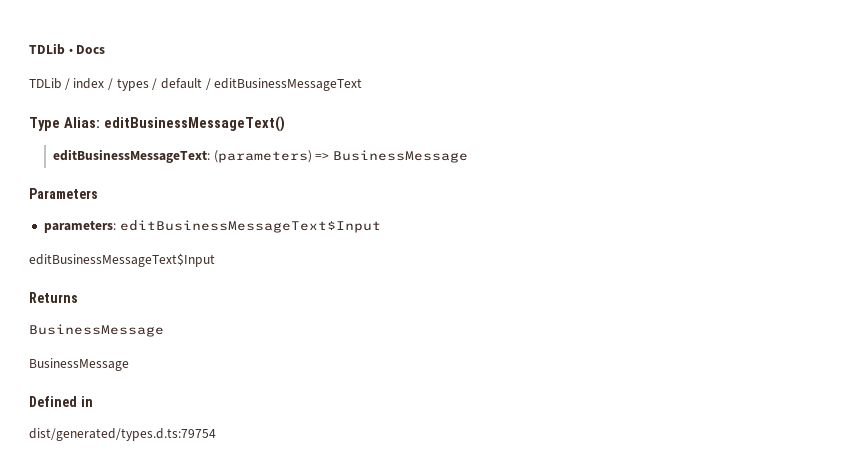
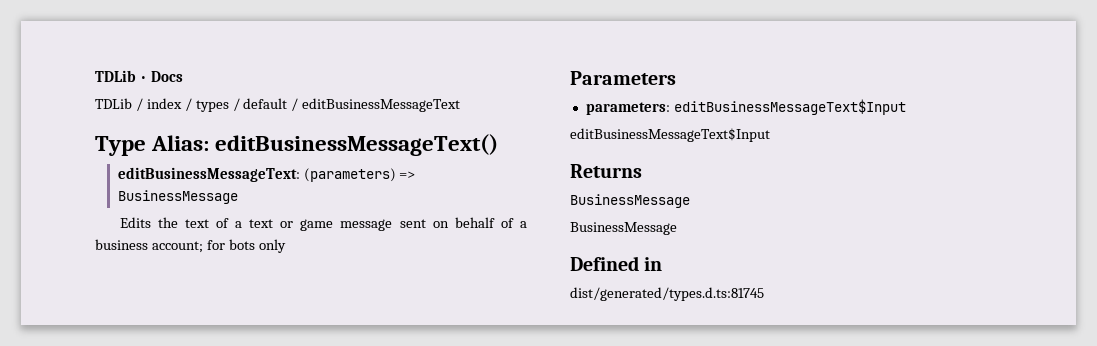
+ Edits the text of a text or game message sent on behalf of a business account; for bots only
- dist/generated/types.d.ts:79754
+ dist/generated/types.d.ts:81745

